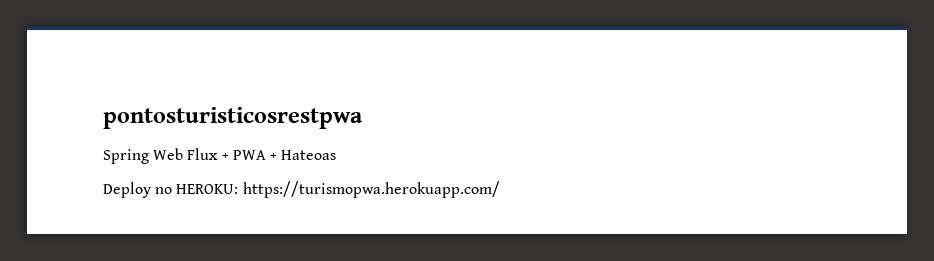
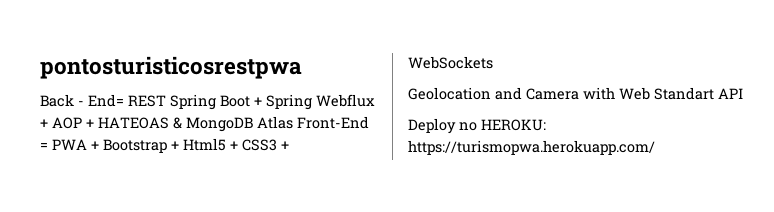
- Spring Web Flux + PWA + Hateoas
+ Back - End= REST Spring Boot + Spring Webflux + AOP + HATEOAS & MongoDB Atlas Front-End = PWA + Bootstrap + Html5 + CSS3 + WebSockets
+ Geolocation and Camera with Web Standart API

